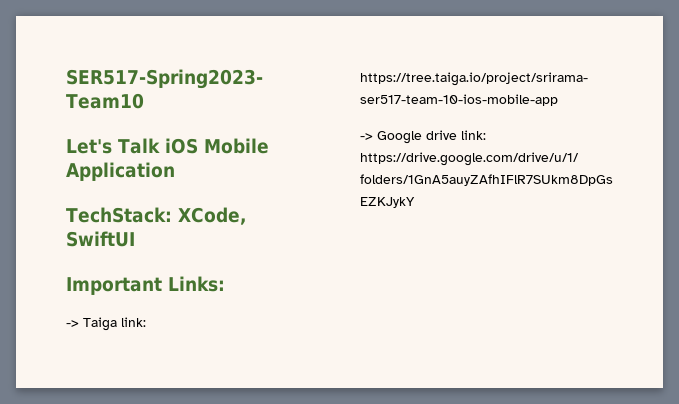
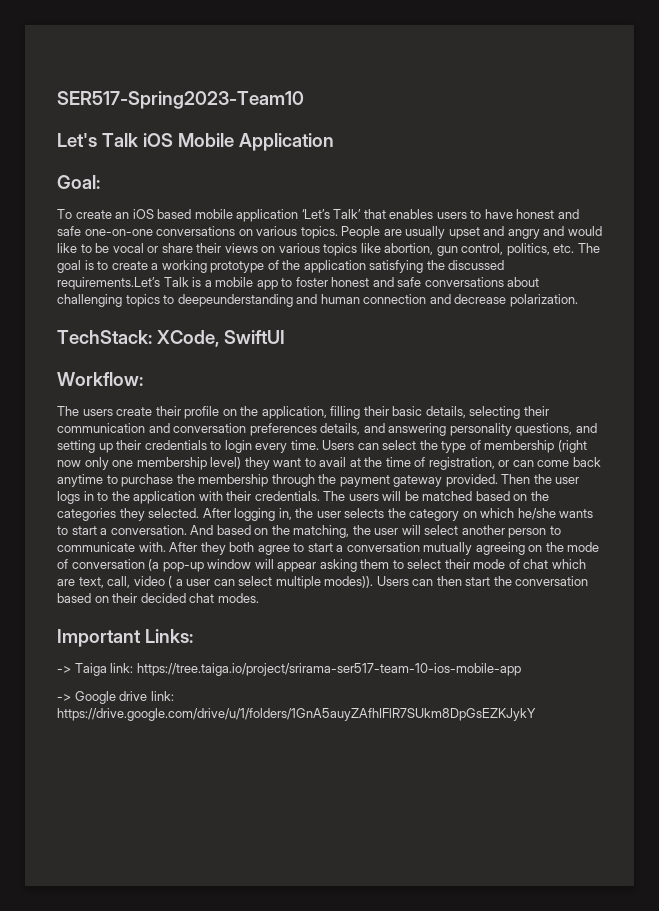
+ Goal:
+ To create an iOS based mobile application ‘Let’s Talk’ that enables users to have honest and safe one-on-one conversations on various topics. People are usually upset and angry and would like to be vocal or share their views on various topics like abortion, gun control, politics, etc. The goal is to create a working prototype of the application satisfying the discussed requirements.Let’s Talk is a mobile app to foster honest and safe conversations about challenging topics to deepeunderstanding and human connection and decrease polarization.
  TechStack: XCode, SwiftUI
+ Workflow:
+ The users create their profile on the application, filling their basic details, selecting their communication and conversation preferences details, and answering personality questions, and setting up their credentials to login every time. Users can select the type of membership (right now only one membership level) they want to avail at the time of registration, or can come back anytime to purchase the membership through the payment gateway provided. Then the user logs in to the application with their credentials. The users will be matched based on the categories they selected. After logging in, the user selects the category on which he/she wants to start a conversation. And based on the matching, the user will select another person to communicate with. After they both agree to start a conversation mutually agreeing on the mode of conversation (a pop-up window will appear asking them to select their mode of chat which are text, call, video ( a user can select multiple modes)). Users can then start the conversation based on their decided chat modes.

